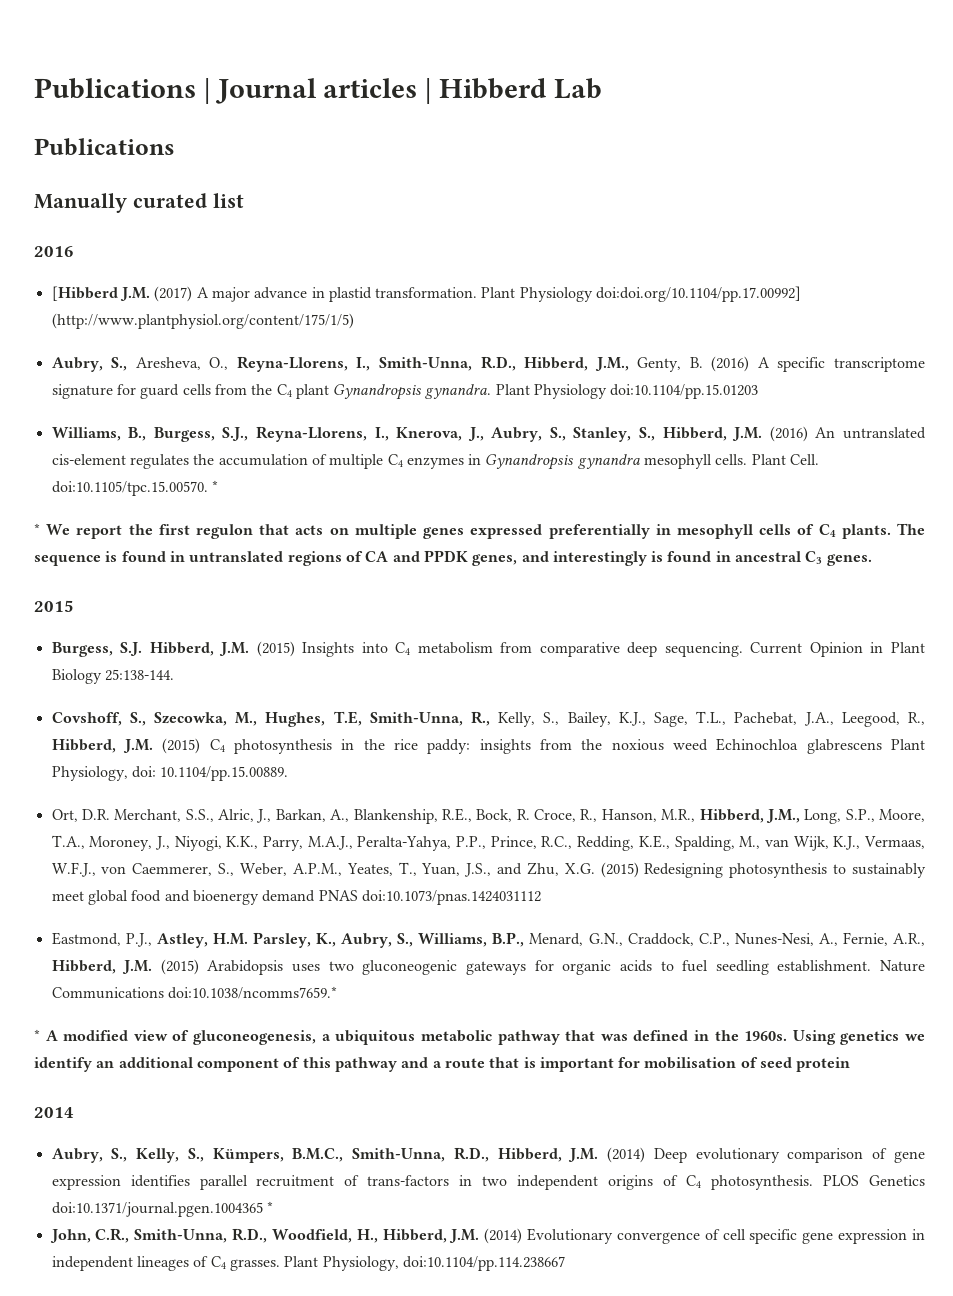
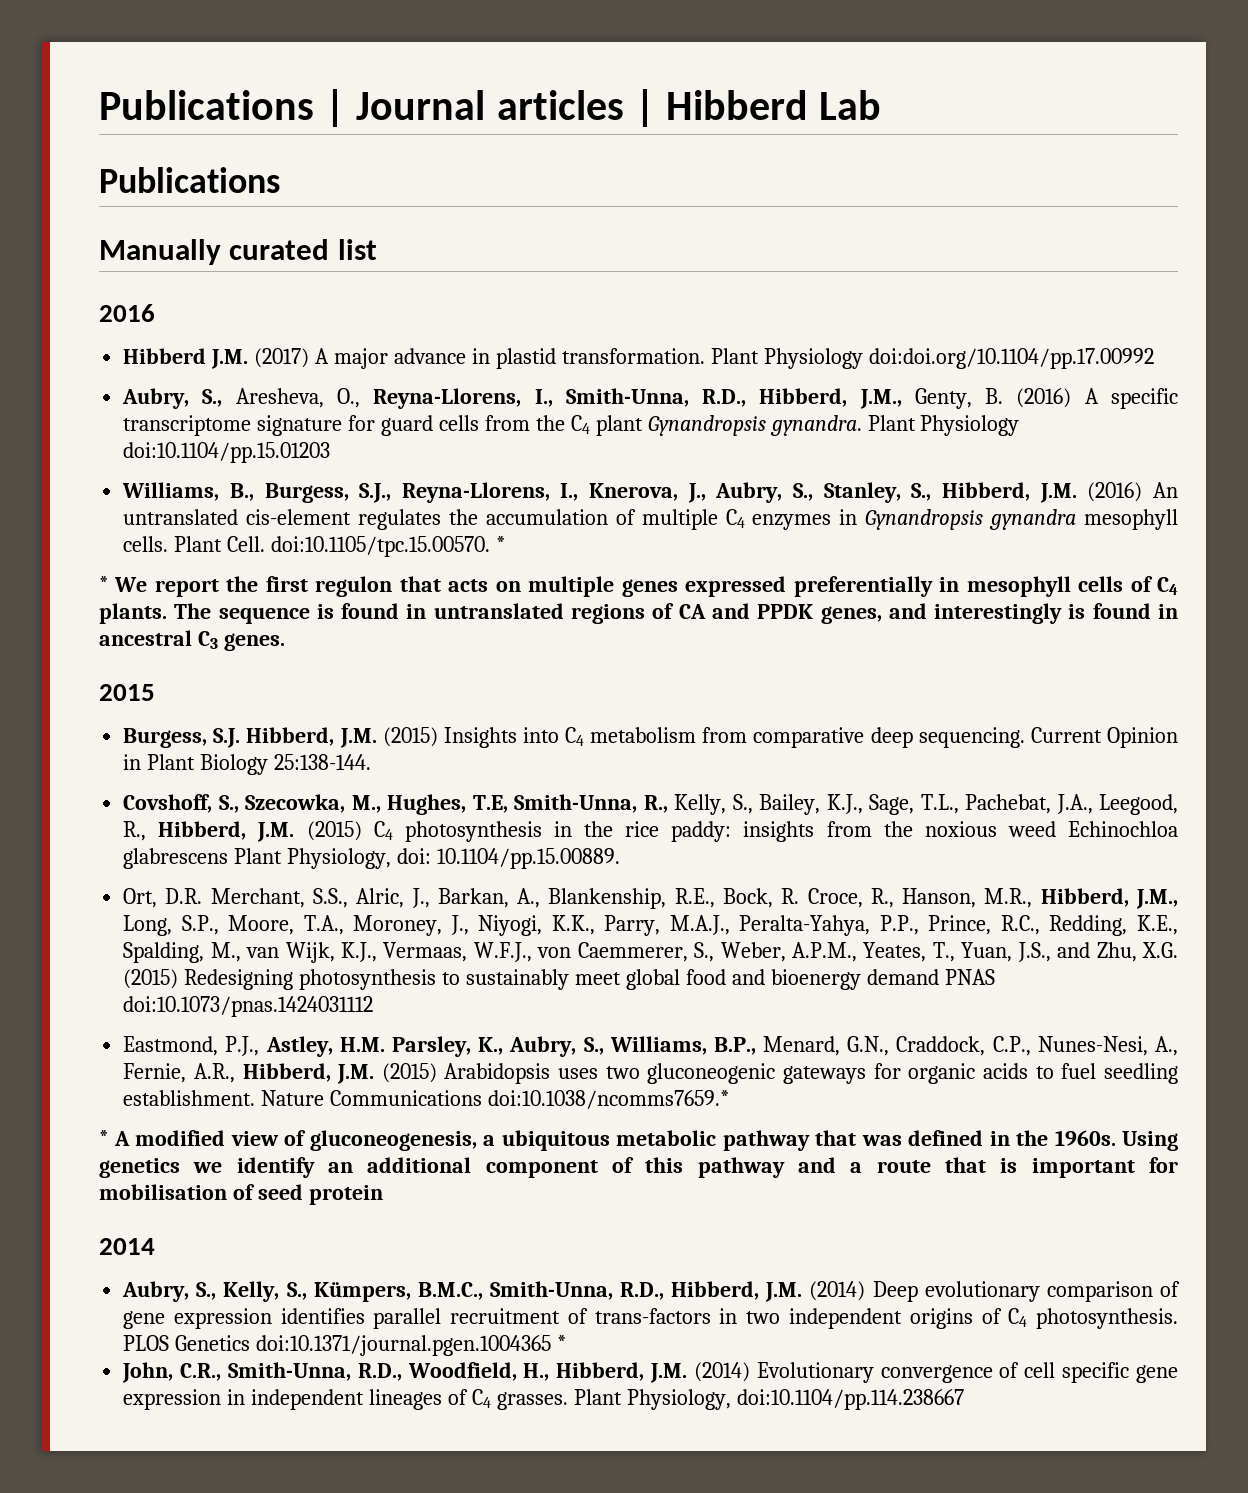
- [Hibberd J.M. (2017) A major advance in plastid transformation.
+ Hibberd J.M. (2017) A major advance in plastid transformation.
- Plant Physiology doi:doi.org/10.1104/pp.17.00992] (http://www.plantphysiol.org/content/175/1/5)
+ Plant Physiology doi:doi.org/10.1104/pp.17.00992

